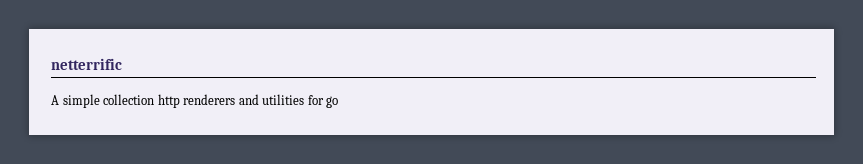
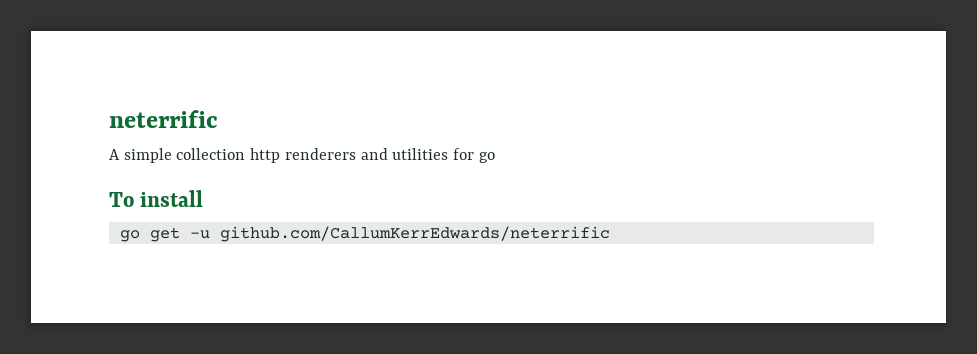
- netterrific
+ neterrific
+ To install
+ go get -u github.com/CallumKerrEdwards/neterrific

